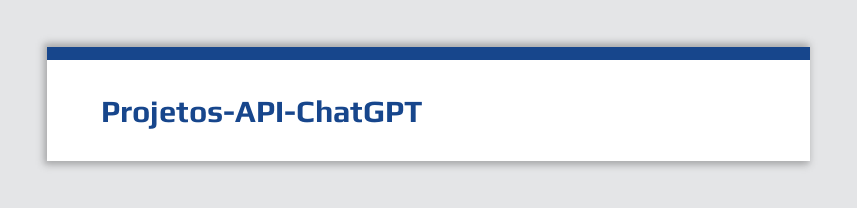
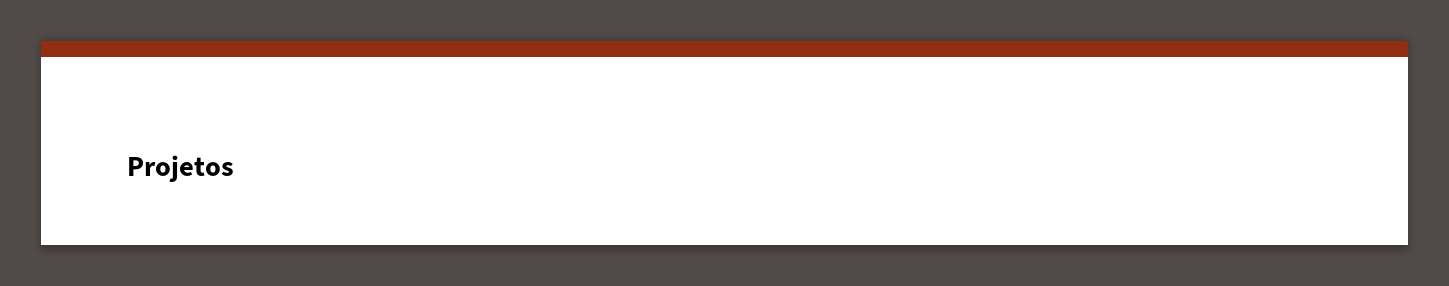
- Projetos-API-ChatGPT
+ Projetos

